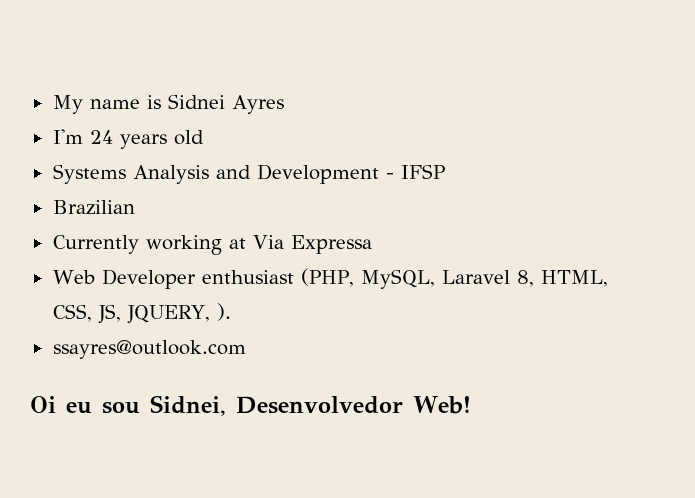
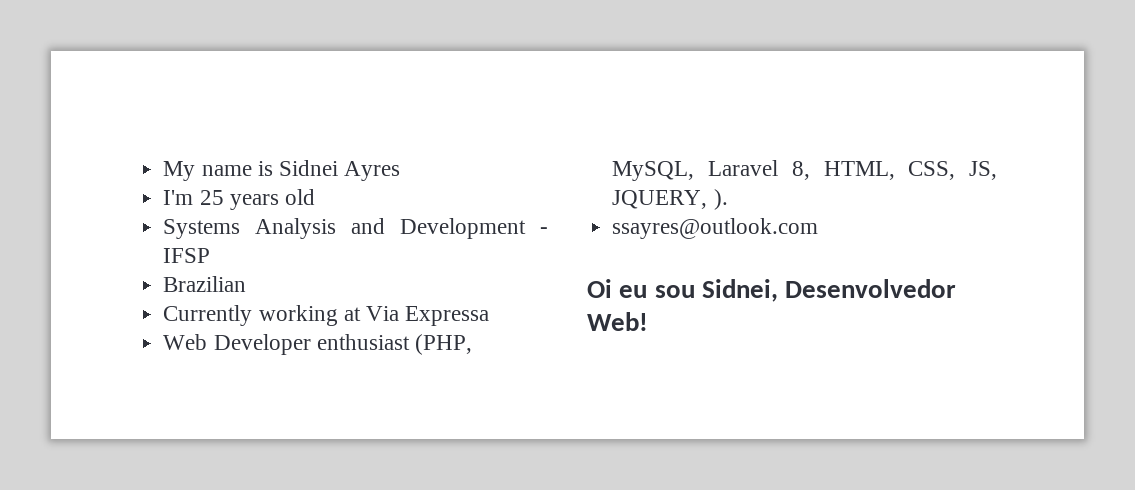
- I'm 24 years old
+ I'm 25 years old

